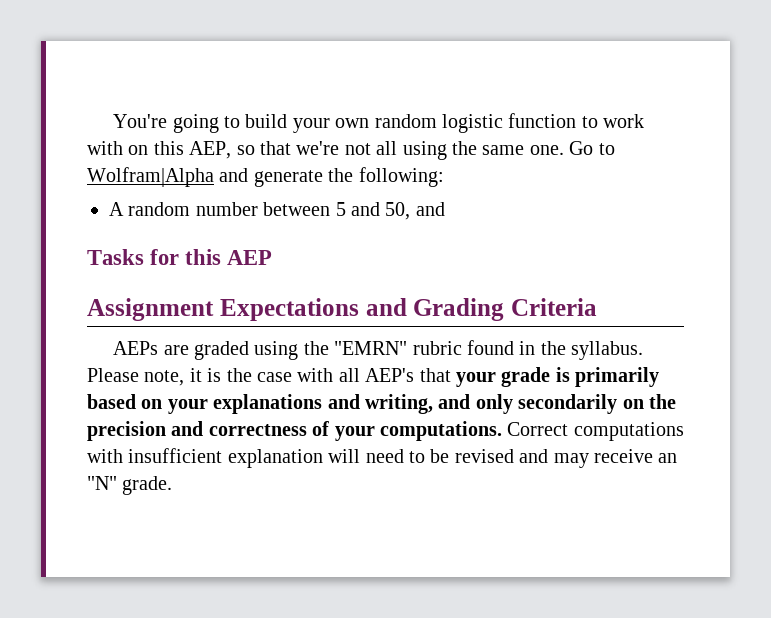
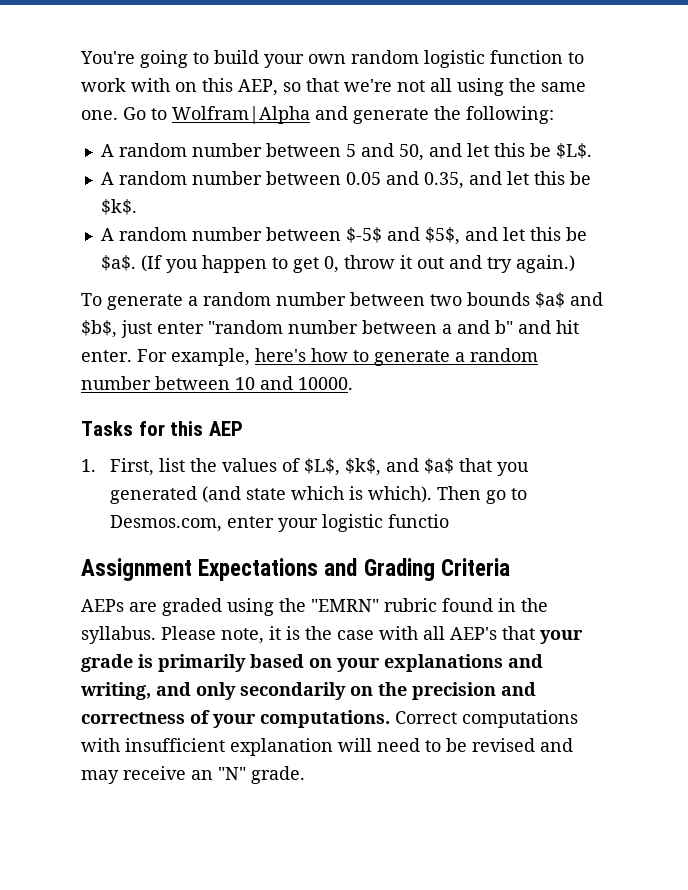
- A random number between 5 and 50, and
+ A random number between 5 and 50, and let this be $L$.
+ A random number between 0.05 and 0.35, and let this be $k$.
+ A random number between $-5$ and $5$, and let this be $a$. (If you happen to get 0, throw it out and try again.)
+ To generate a random number between two bounds $a$ and $b$, just enter "random number between a and b" and hit enter. For example, here's how to generate a random number between 10 and 10000.
  Tasks for this AEP
+ 1. First, list the values of $L$, $k$, and $a$ that you generated (and state which is which). Then go to Desmos.com, enter your logistic functio

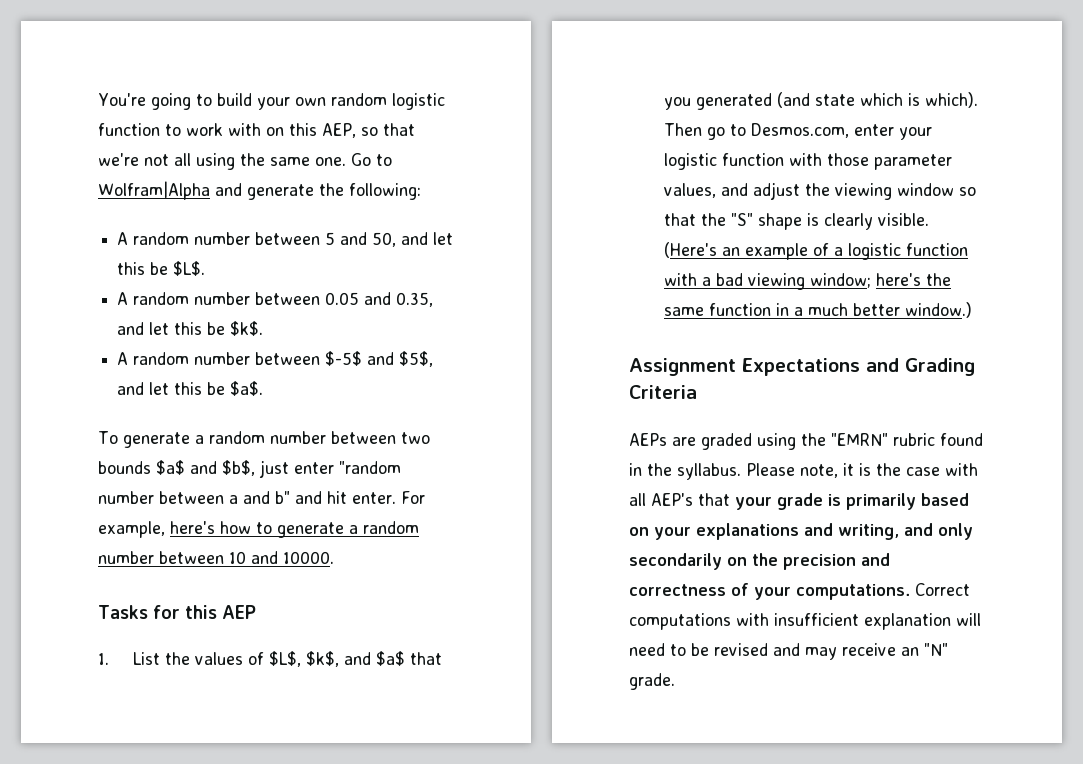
- (If you happen to get 0, throw it out and try again.)
- 1. First, list the values of $L$, $k$, and $a$ that you generated (and state which is which).
+ 1. List the values of $L$, $k$, and $a$ that you generated (and state which is which).
- Then go to Desmos.com, enter your logistic functio
+ Then go to Desmos.com, enter your logistic function with those parameter values, and adjust the viewing window so that the "S" shape is clearly visible. (Here's an example of a logistic function with a bad viewing window; here's the same function in a much better window.)

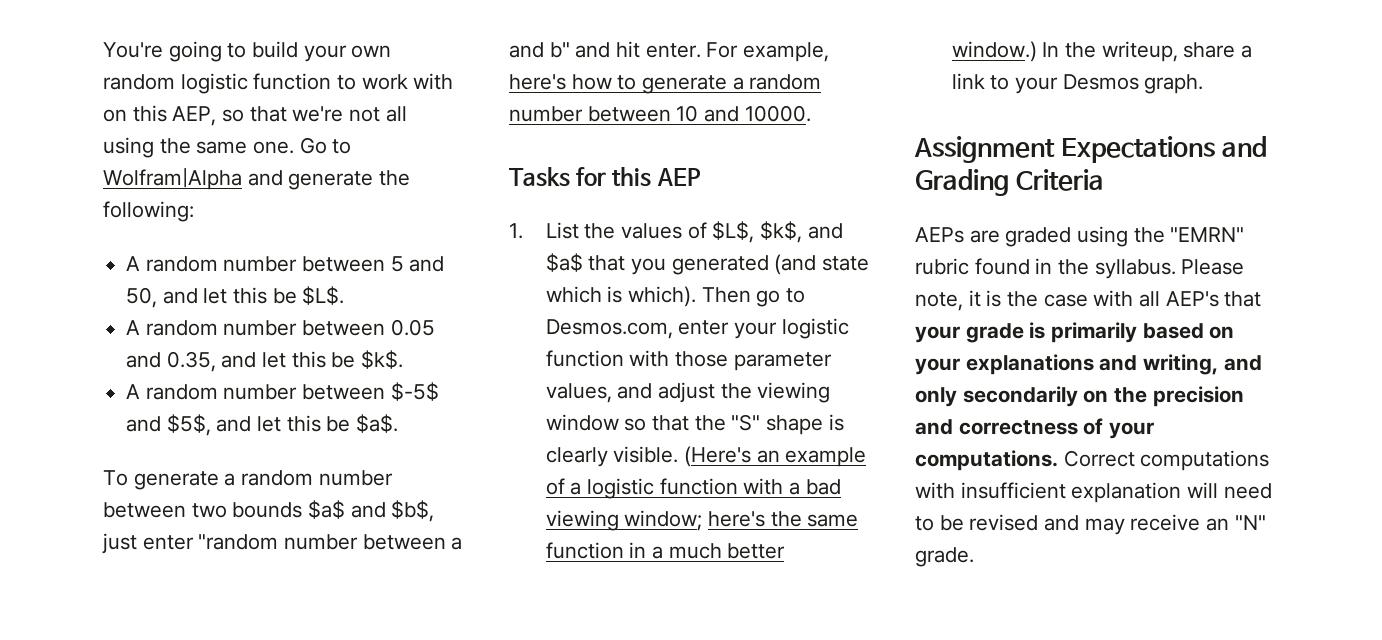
+ In the writeup, share a link to your Desmos graph.

